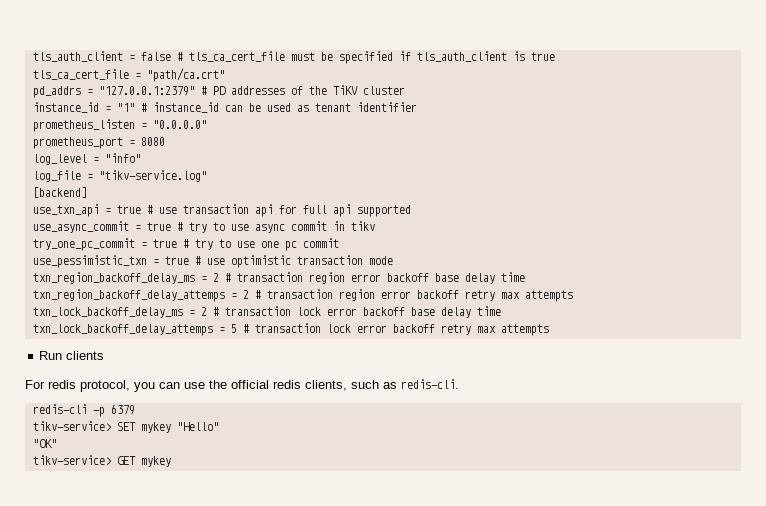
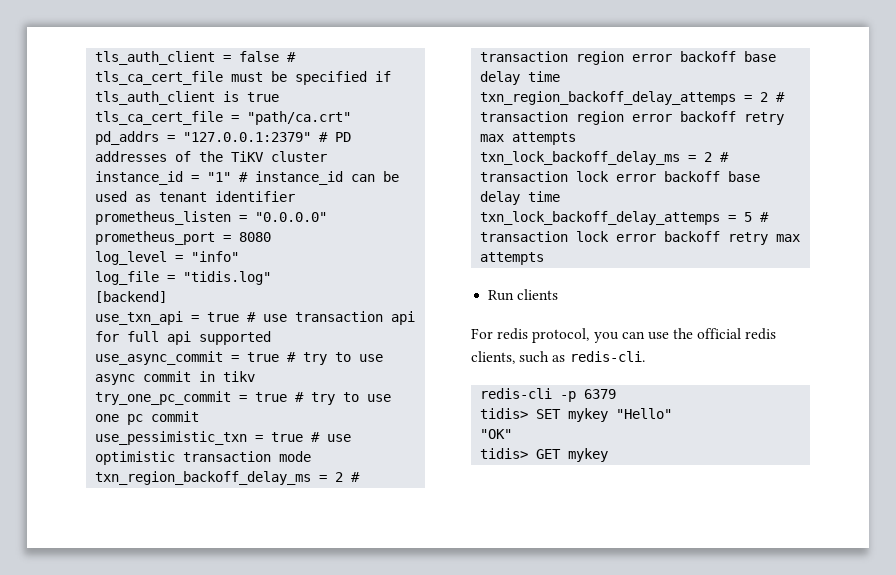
- log_file = "tikv-service.log"
+ log_file = "tidis.log"
- tikv-service> SET mykey "Hello"
+ tidis> SET mykey "Hello"
- tikv-service> GET mykey
+ tidis> GET mykey

